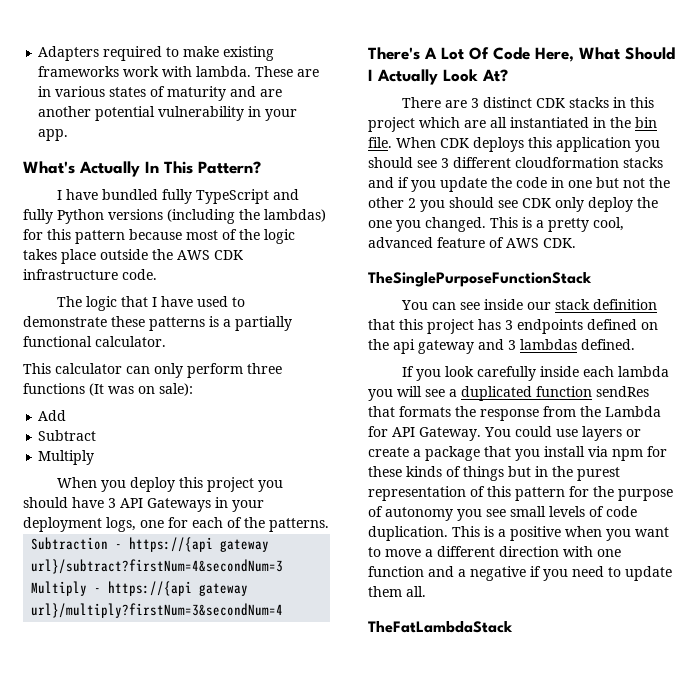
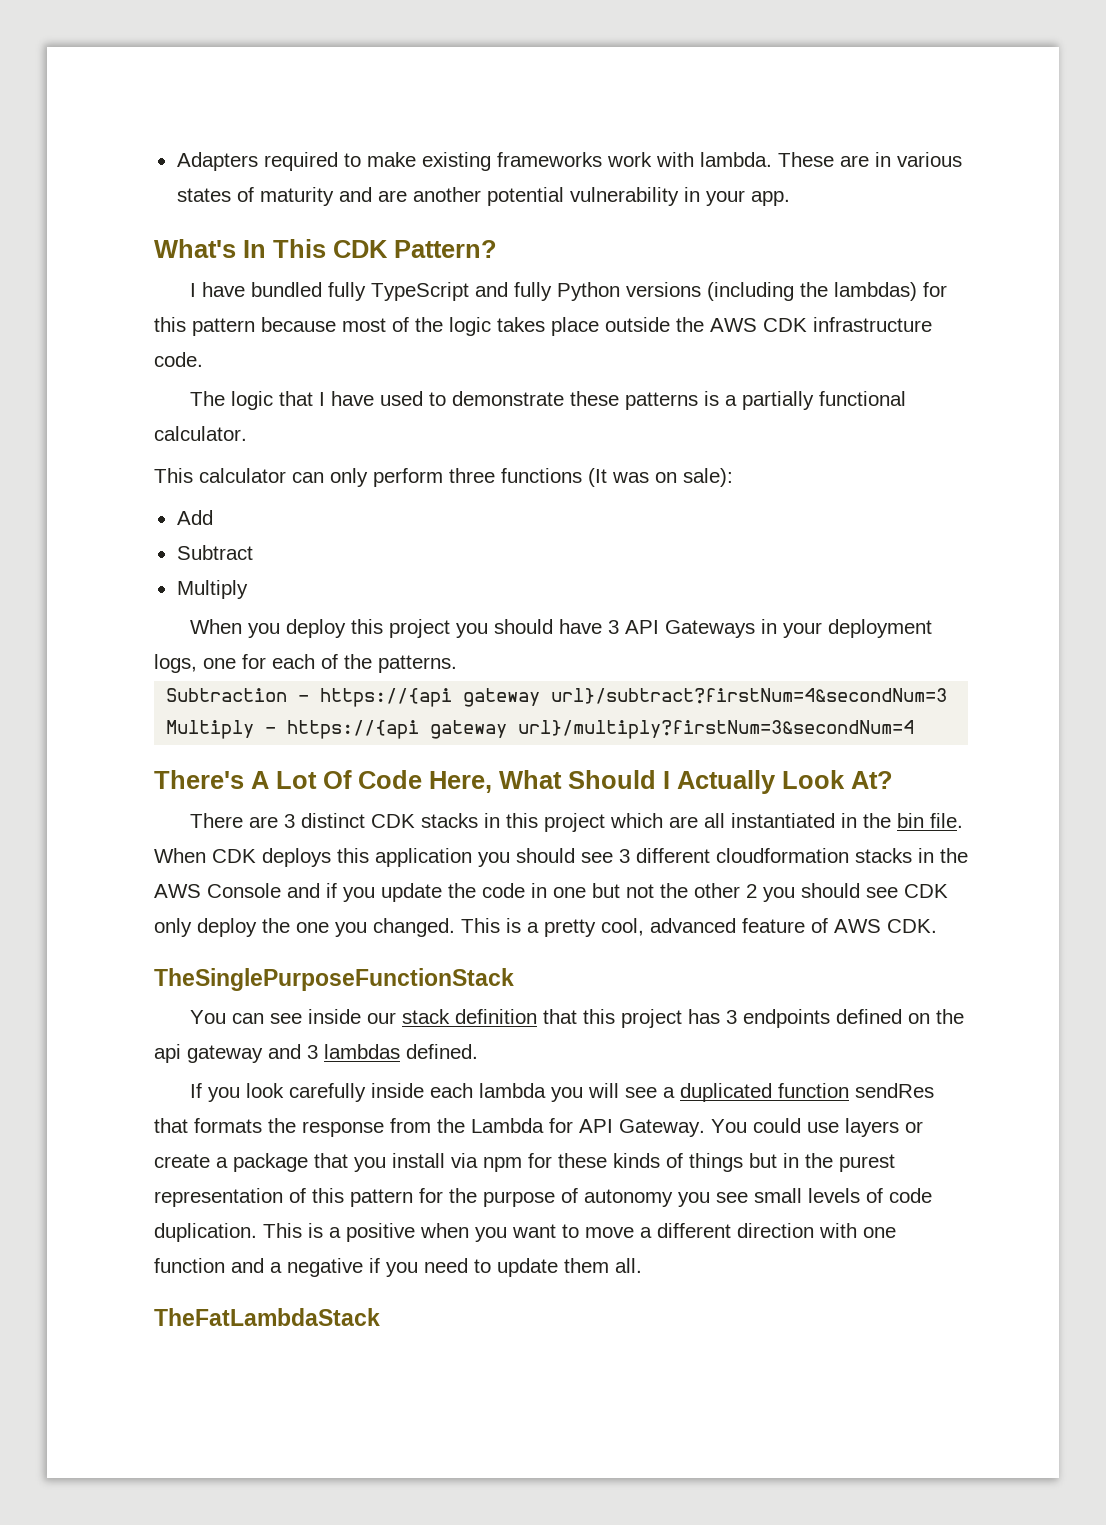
- What's Actually In This Pattern?
+ What's In This CDK Pattern?
- When CDK deploys this application you should see 3 different cloudformation stacks and if you update the code in one but not the other 2 you should see CDK only deploy the one you changed.
+ When CDK deploys this application you should see 3 different cloudformation stacks in the AWS Console and if you update the code in one but not the other 2 you should see CDK only deploy the one you changed.

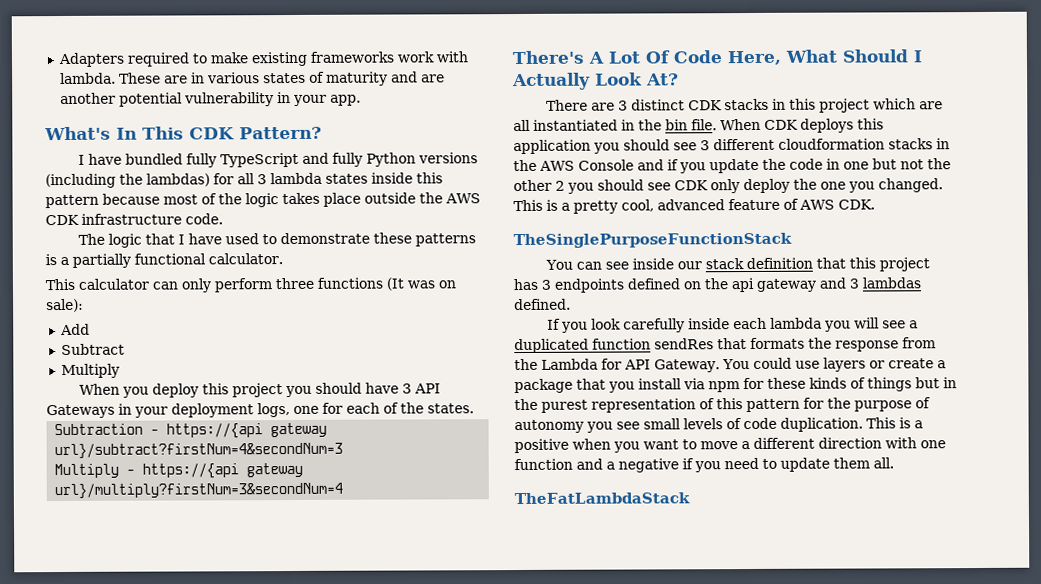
- I have bundled fully TypeScript and fully Python versions (including the lambdas) for this pattern because most of the logic takes place outside the AWS CDK infrastructure code.
+ I have bundled fully TypeScript and fully Python versions (including the lambdas) for all 3 lambda states inside this pattern because most of the logic takes place outside the AWS CDK infrastructure code.
- When you deploy this project you should have 3 API Gateways in your deployment logs, one for each of the patterns.
+ When you deploy this project you should have 3 API Gateways in your deployment logs, one for each of the states.

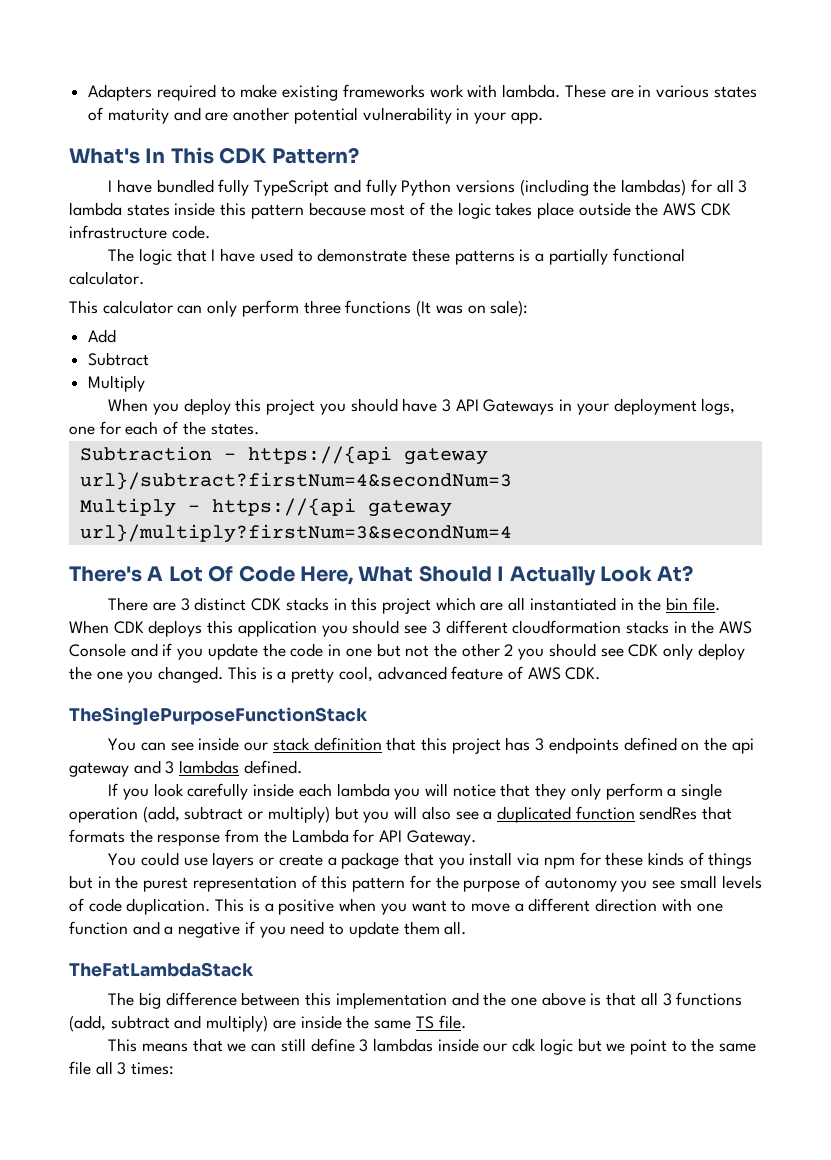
- If you look carefully inside each lambda you will see a duplicated function sendRes that formats the response from the Lambda for API Gateway. You could use layers or create a package that you install via npm for these kinds of things but in the purest representation of this pattern for the purpose of autonomy you see small levels of code duplication.
+ If you look carefully inside each lambda you will notice that they only perform a single operation (add, subtract or multiply) but you will also see a duplicated function sendRes that formats the response from the Lambda for API Gateway.
+ You could use layers or create a package that you install via npm for these kinds of things but in the purest representation of this pattern for the purpose of autonomy you see small levels of code duplication.
+ The big difference between this implementation and the one above is that all 3 functions (add, subtract and multiply) are inside the same TS file.
+ This means that we can still define 3 lambdas inside our cdk logic but we point to the same file all 3 times:

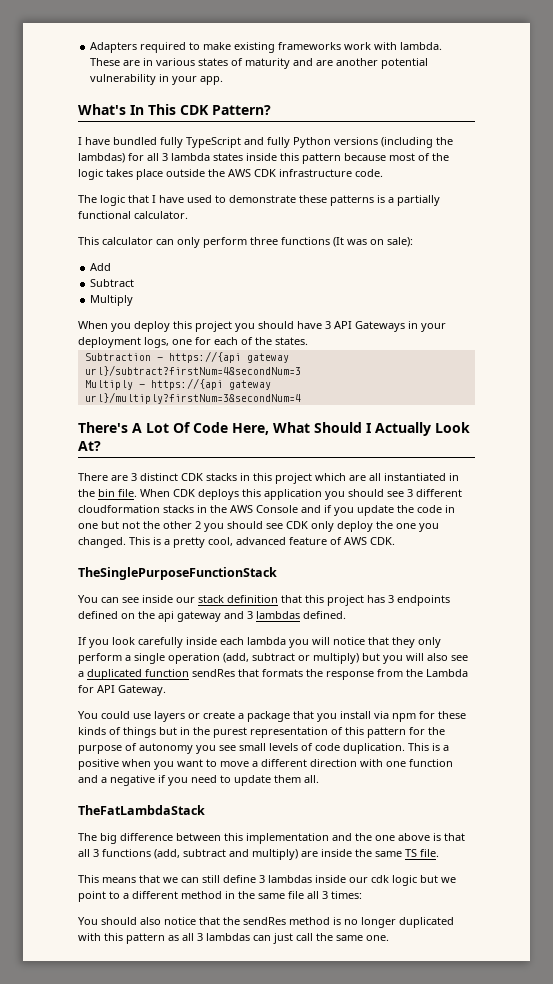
- This means that we can still define 3 lambdas inside our cdk logic but we point to the same file all 3 times:
+ This means that we can still define 3 lambdas inside our cdk logic but we point to a different method in the same file all 3 times:
+ You should also notice that the sendRes method is no longer duplicated with this pattern as all 3 lambdas can just call the same one.

